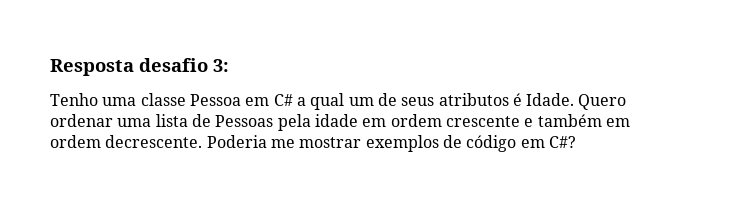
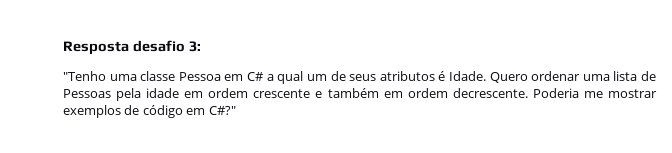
- Tenho uma classe Pessoa em C# a qual um de seus atributos é Idade.
+ "Tenho uma classe Pessoa em C# a qual um de seus atributos é Idade.
- Poderia me mostrar exemplos de código em C#?
+ Poderia me mostrar exemplos de código em C#?"

